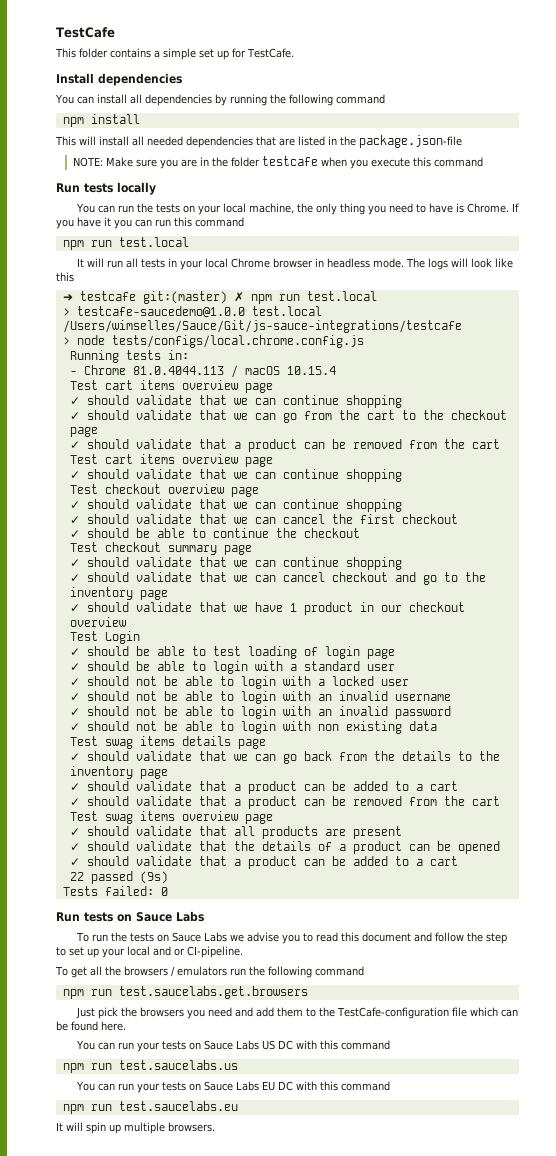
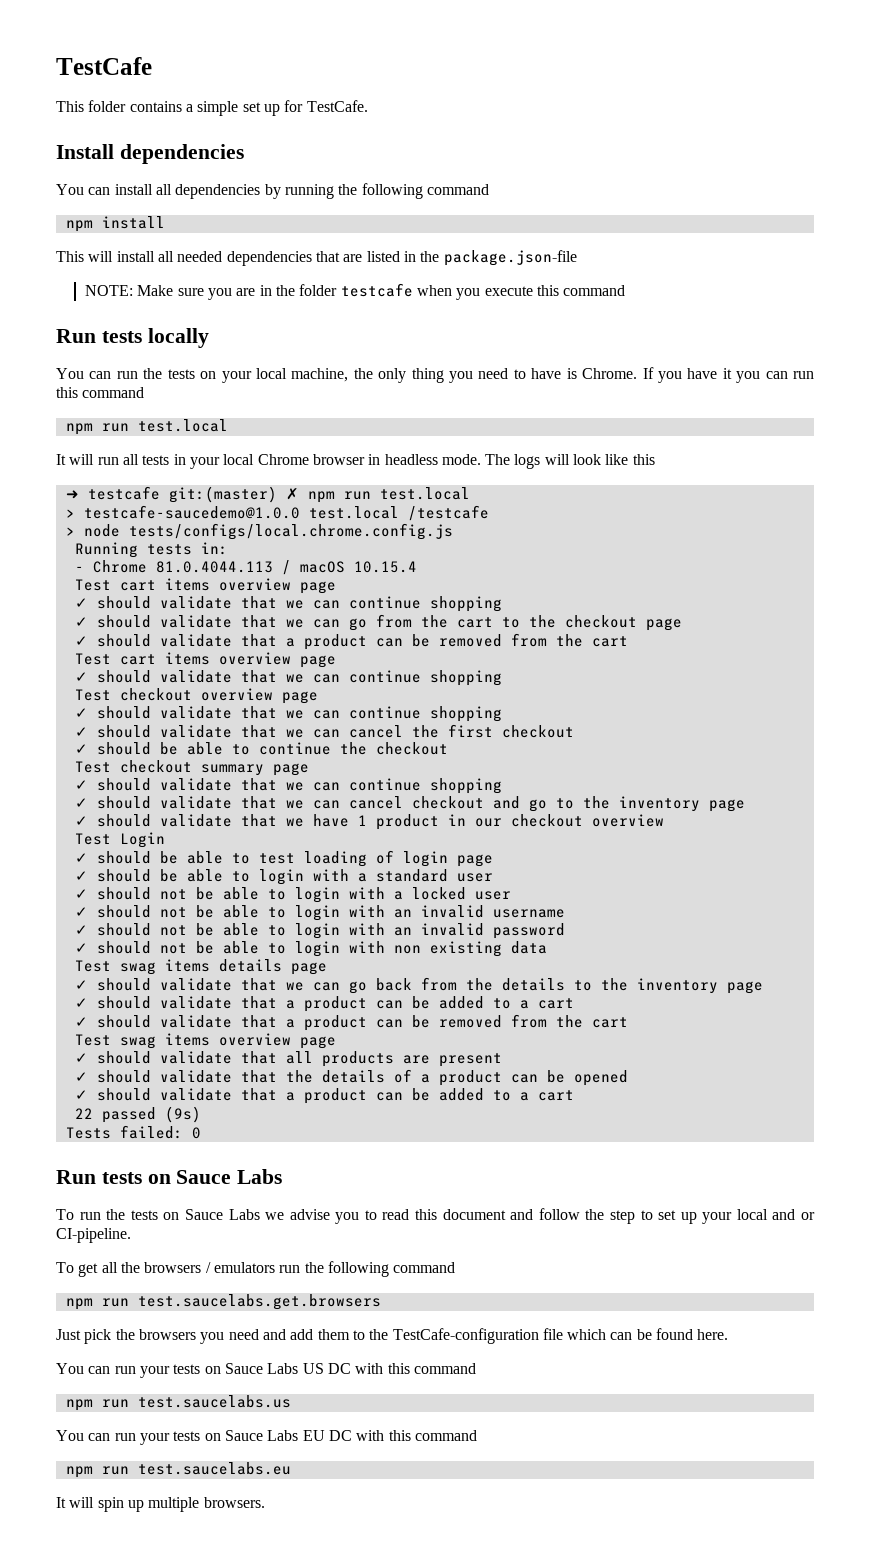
- > testcafe-saucedemo@1.0.0 test.local /Users/wimselles/Sauce/Git/js-sauce-integrations/testcafe
+ > testcafe-saucedemo@1.0.0 test.local /testcafe

